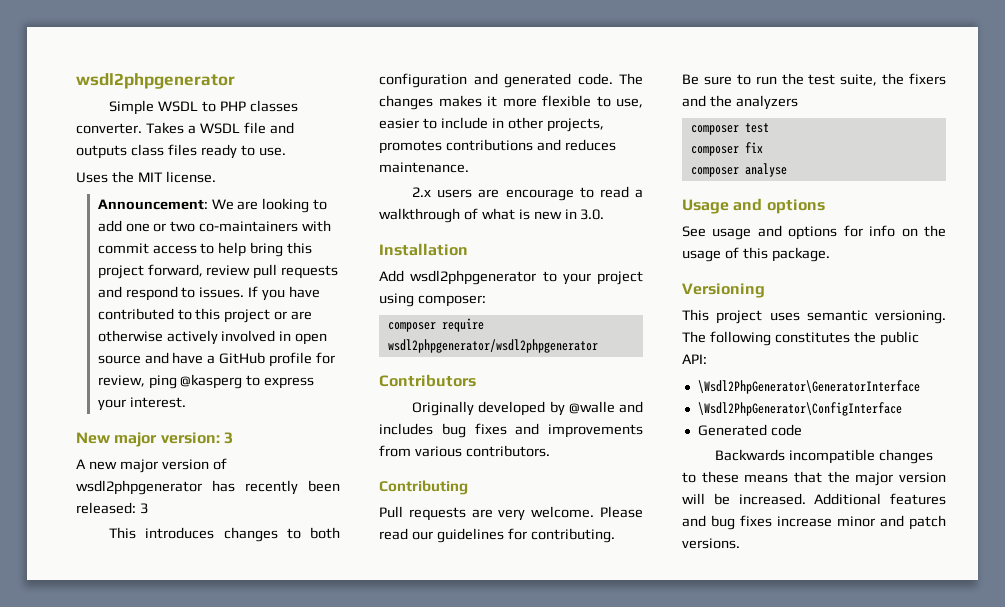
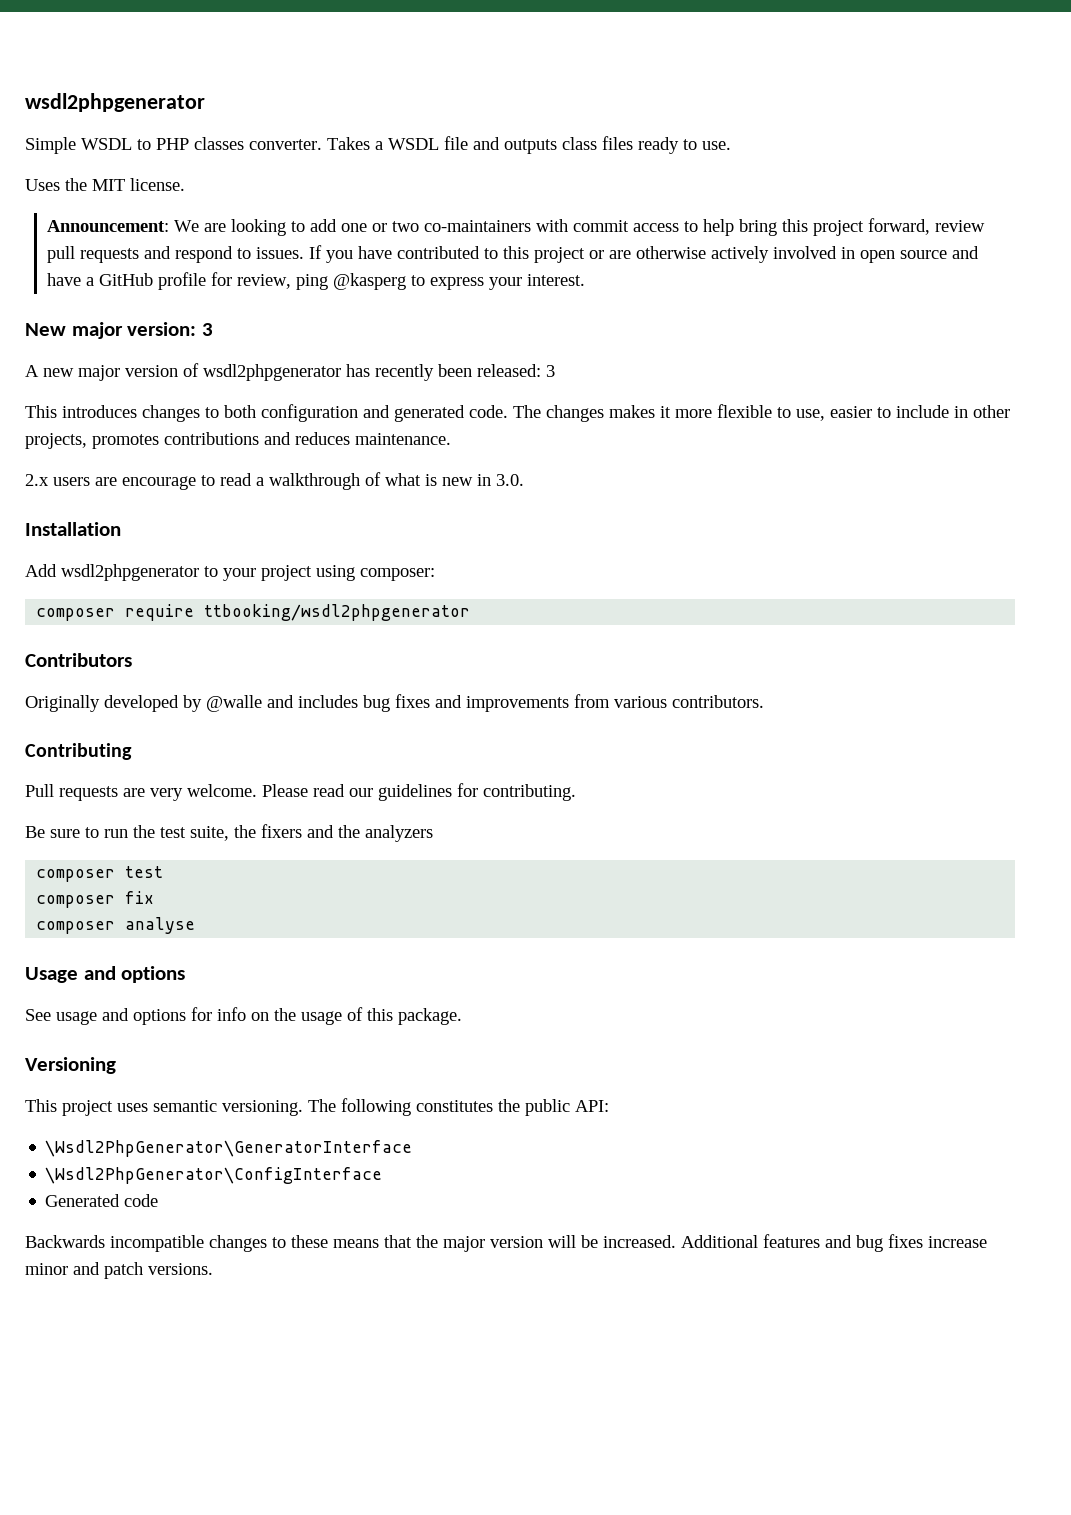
- composer require wsdl2phpgenerator/wsdl2phpgenerator
+ composer require ttbooking/wsdl2phpgenerator

